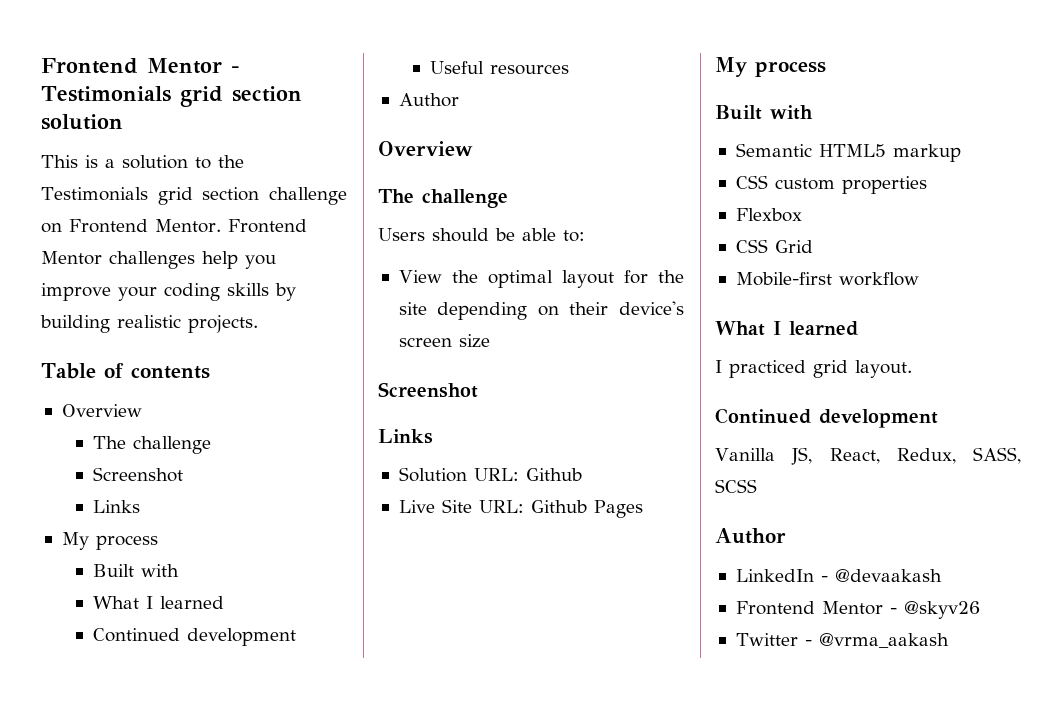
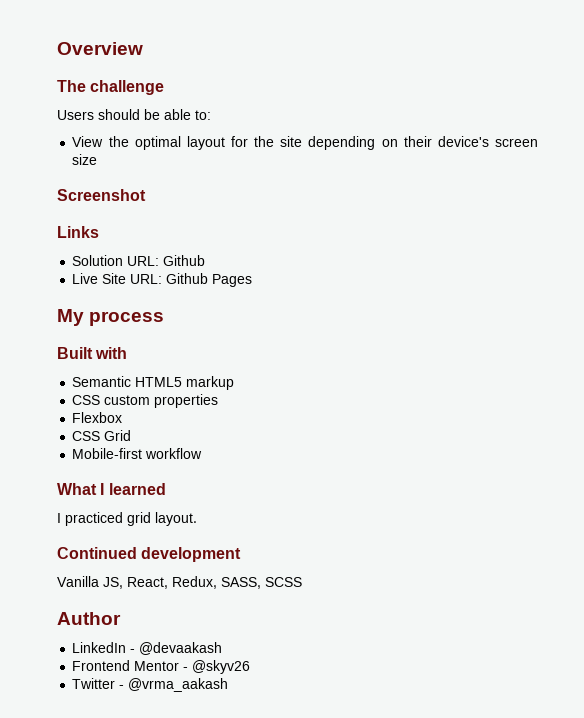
- Frontend Mentor - Testimonials grid section solution
- This is a solution to the Testimonials grid section challenge on Frontend Mentor. Frontend Mentor challenges help you improve your coding skills by building realistic projects.
- Table of contents
- Overview
- The challenge
- Screenshot
- Links
- My process
- Built with
- What I learned
- Continued development
- Useful resources
- Author

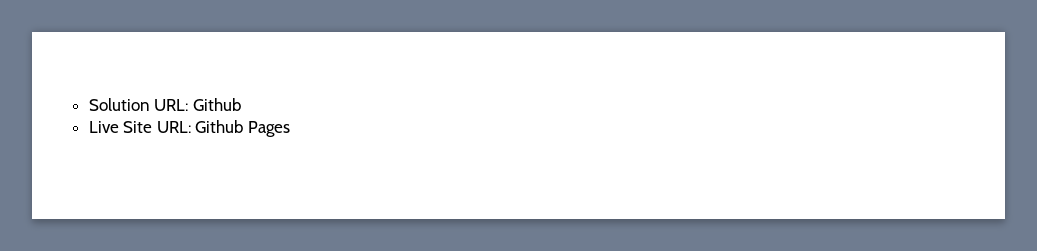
- Overview
- The challenge
- Users should be able to:
- View the optimal layout for the site depending on their device's screen size
- Screenshot
- Links
- My process
- Built with
- Semantic HTML5 markup
- CSS custom properties
- Flexbox
- CSS Grid
- Mobile-first workflow
- What I learned
- I practiced grid layout.
- Continued development
- Vanilla JS, React, Redux, SASS, SCSS
- Author
- LinkedIn - @devaakash
- Frontend Mentor - @skyv26
- Twitter - @vrma_aakash

